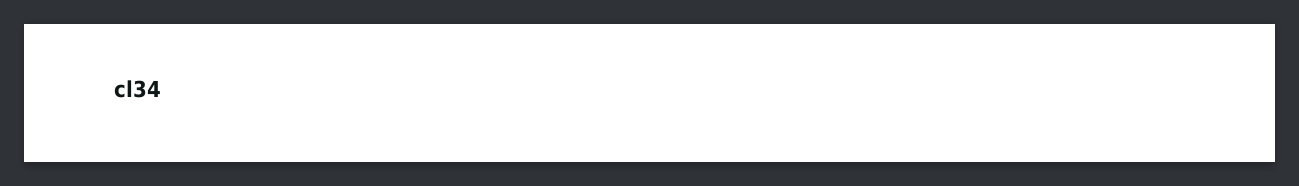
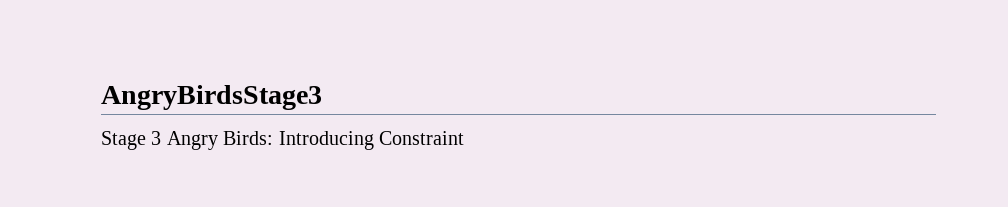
- cl34
+ AngryBirdsStage3
+ Stage 3 Angry Birds: Introducing Constraint

